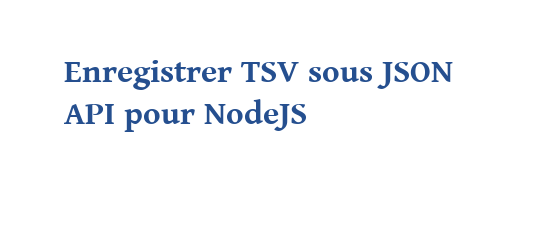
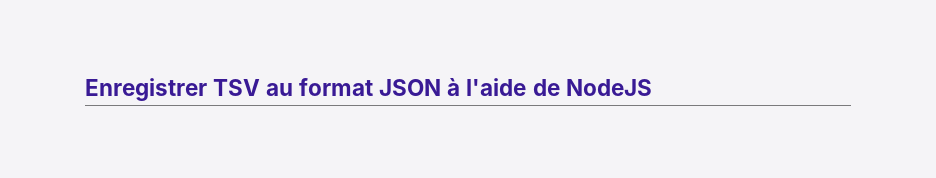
- Enregistrer TSV sous JSON API pour NodeJS
+ Enregistrer TSV au format JSON à l'aide de NodeJS

